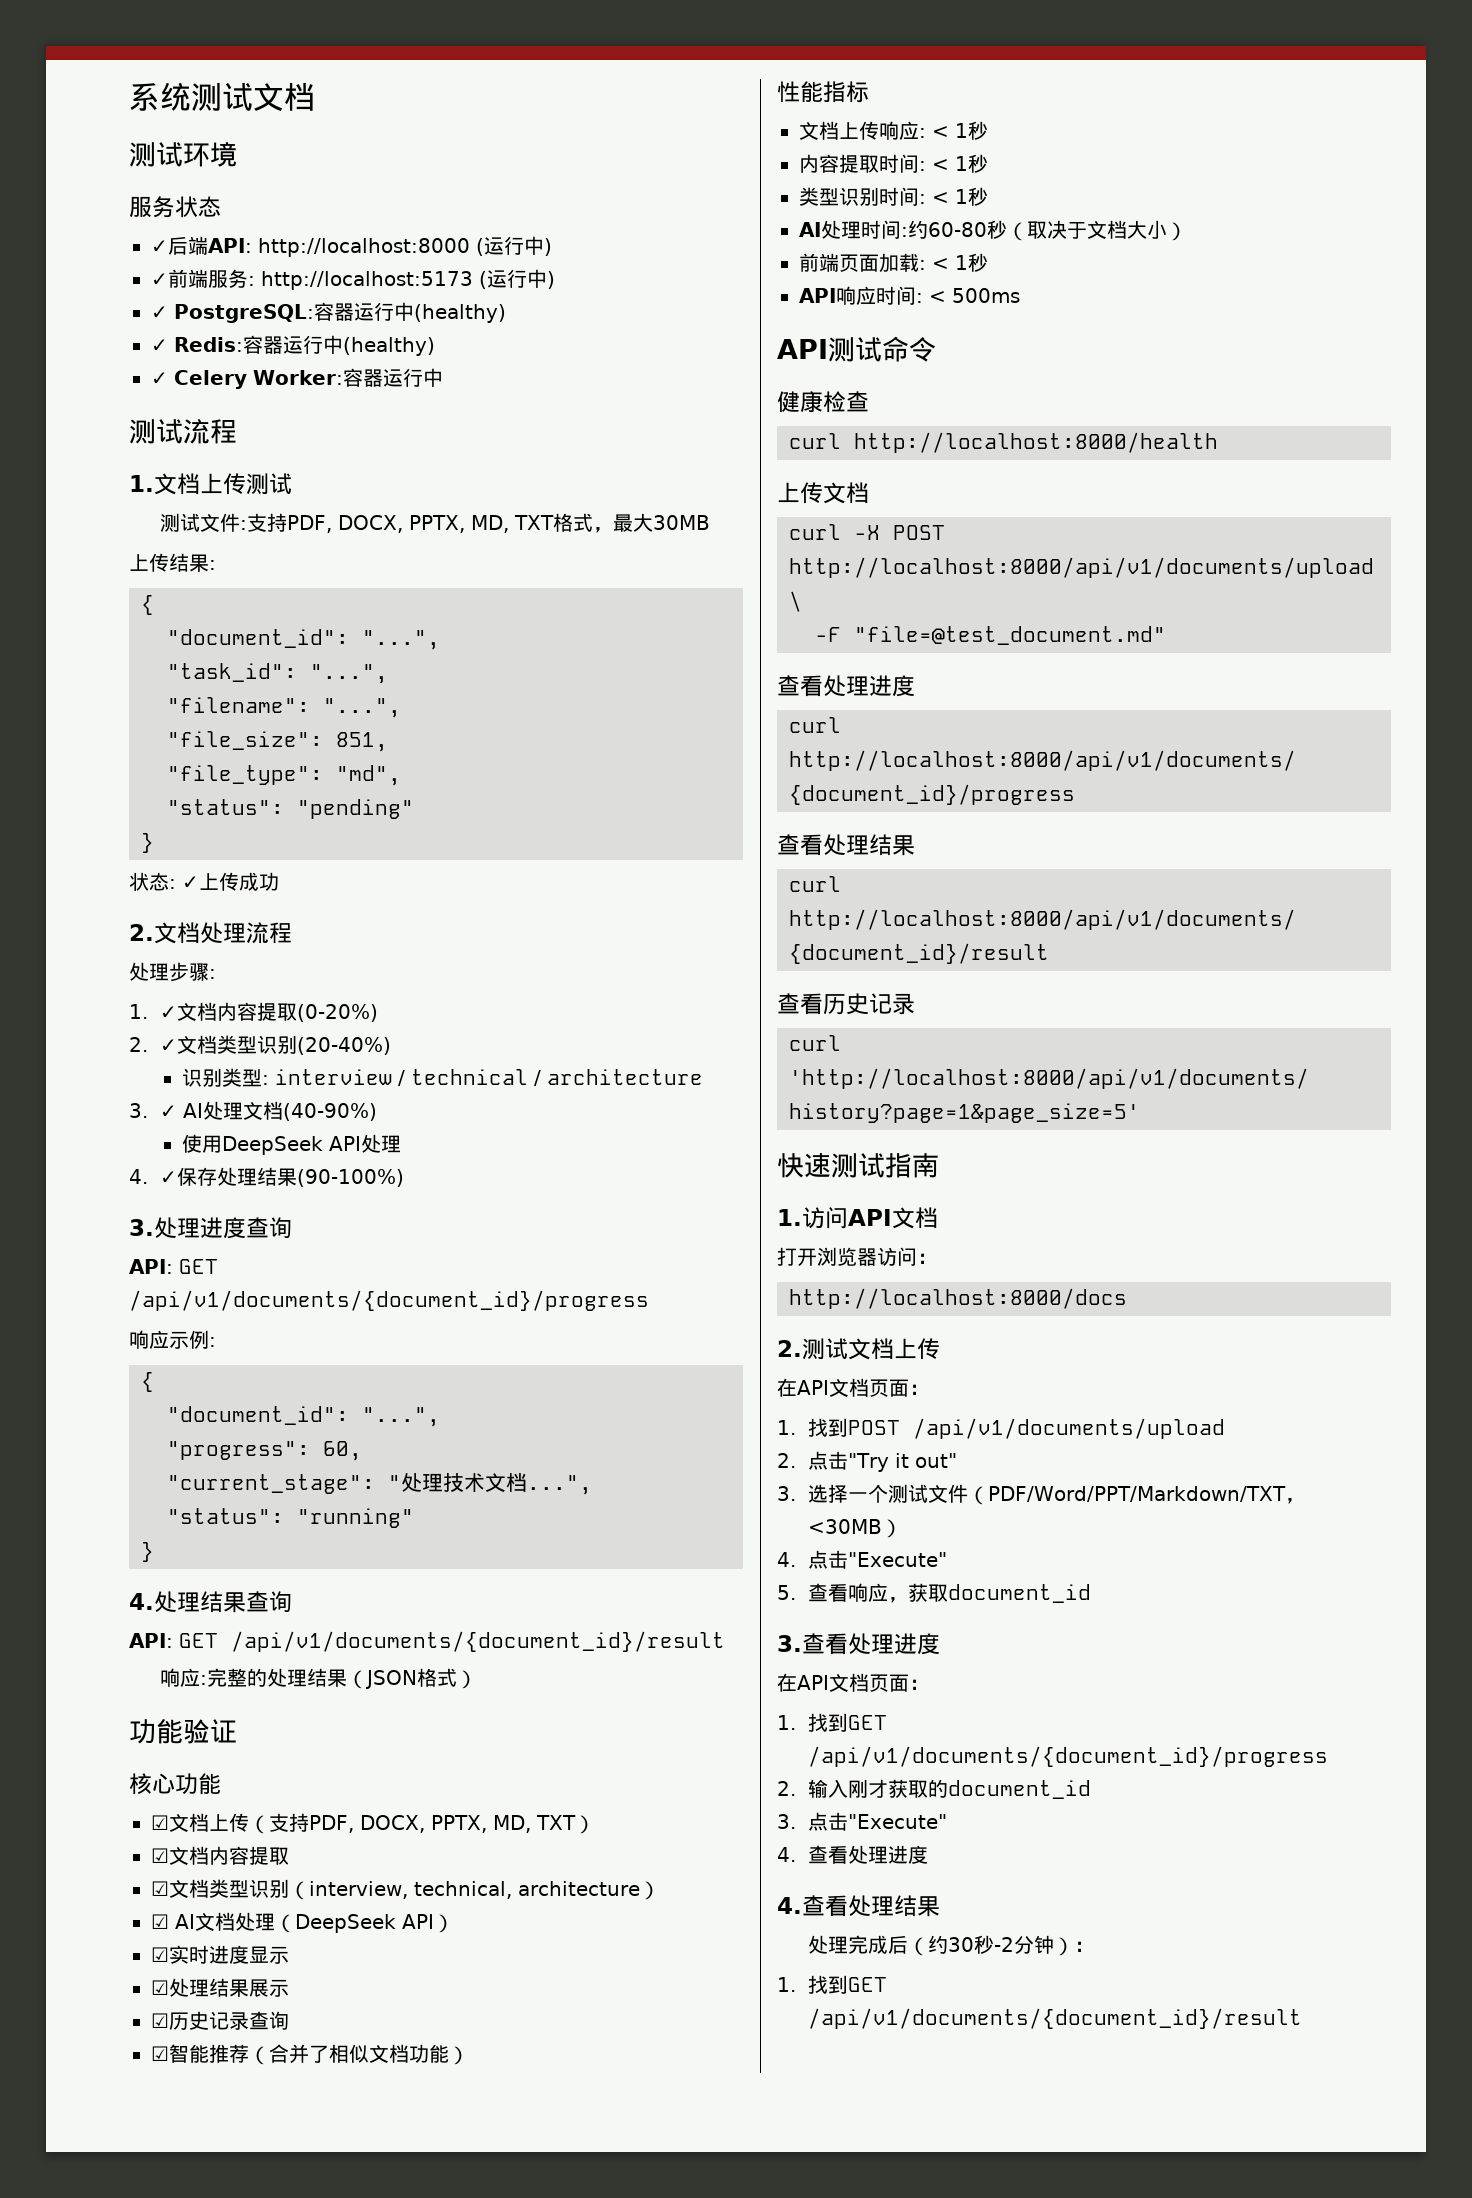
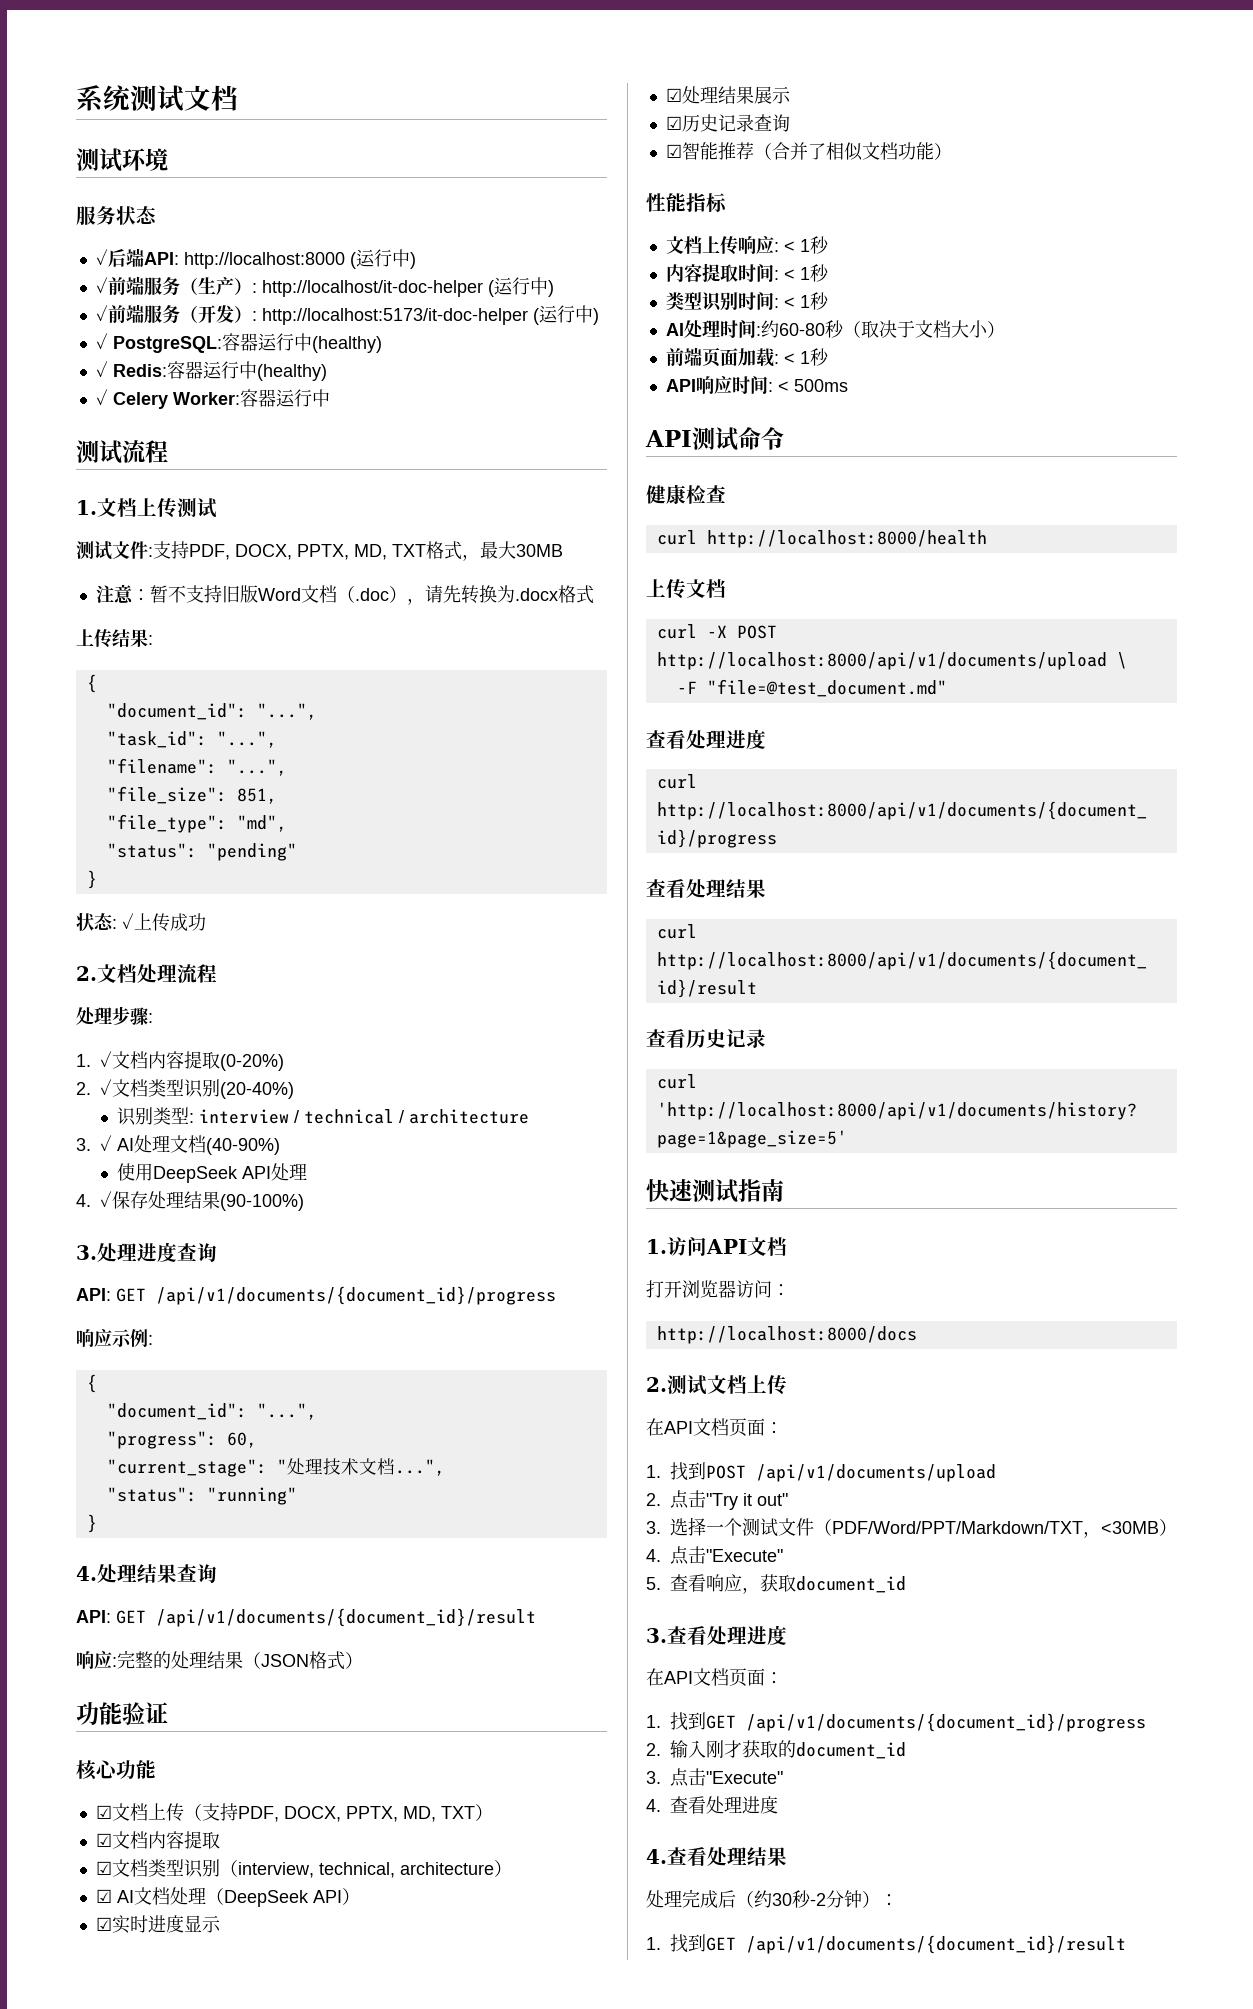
- ✓前端服务: http://localhost:5173 (运行中)
+ ✓前端服务（生产）: http://localhost/it-doc-helper (运行中)
+ ✓前端服务（开发）: http://localhost:5173/it-doc-helper (运行中)
+ 注意：暂不支持旧版Word文档（.doc），请先转换为.docx格式

